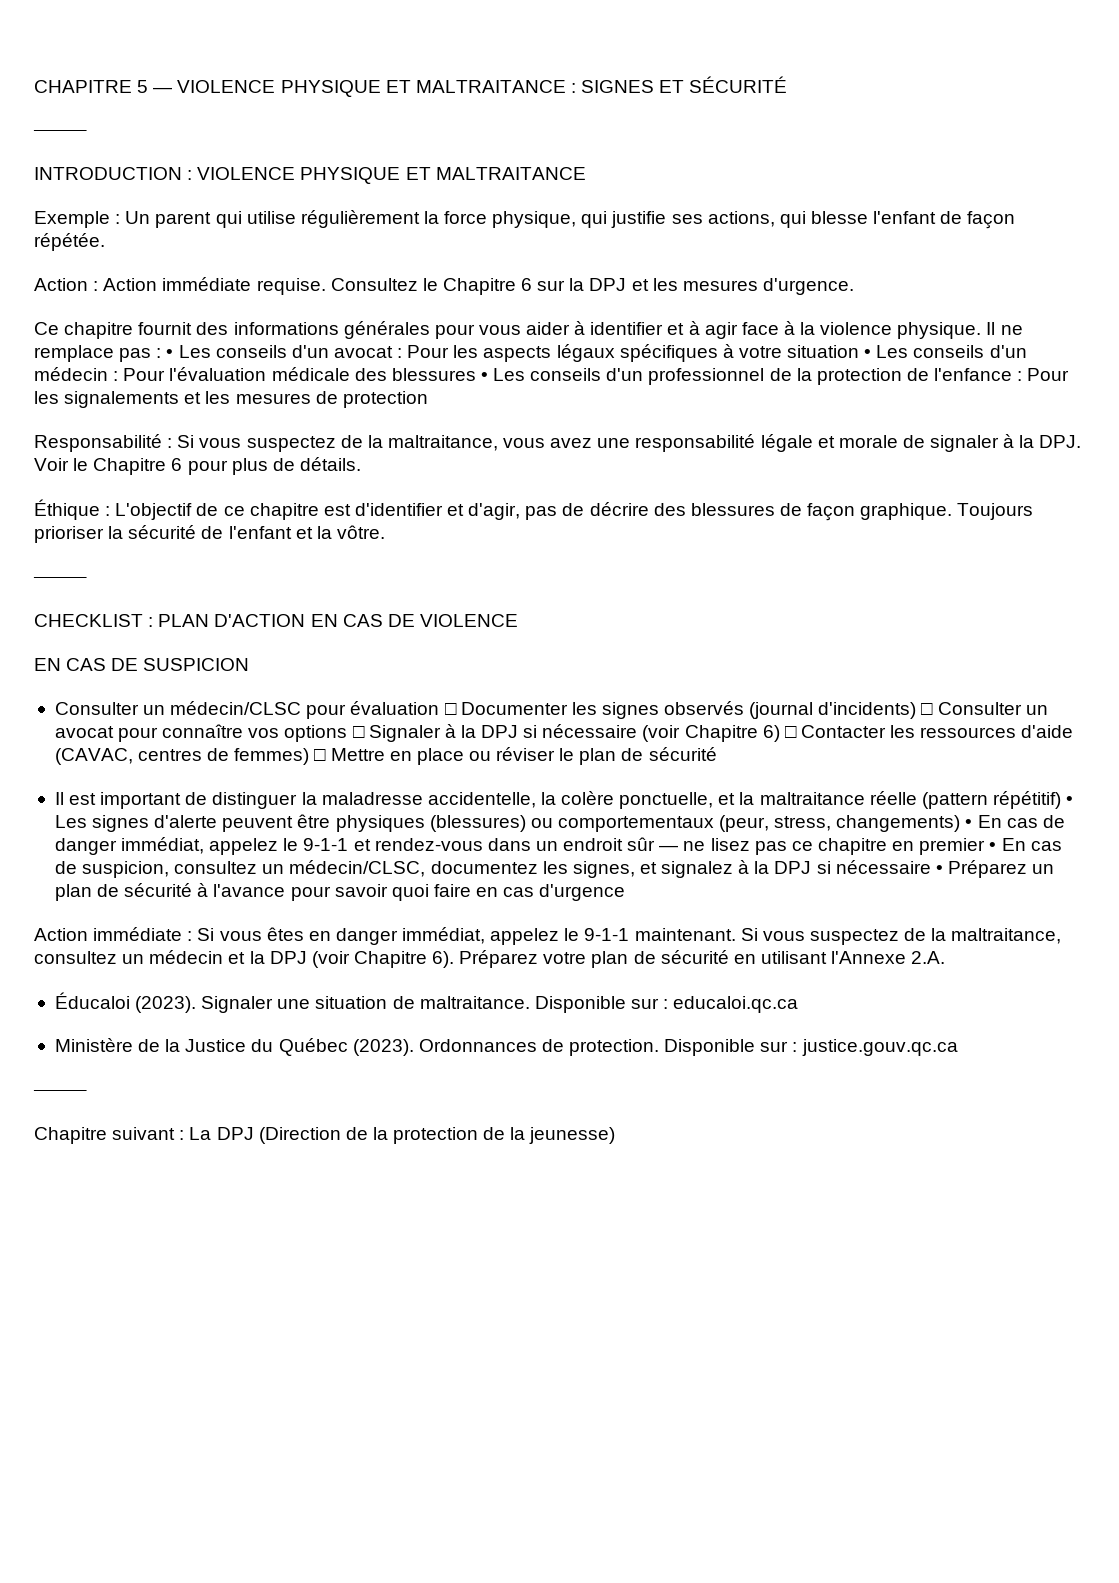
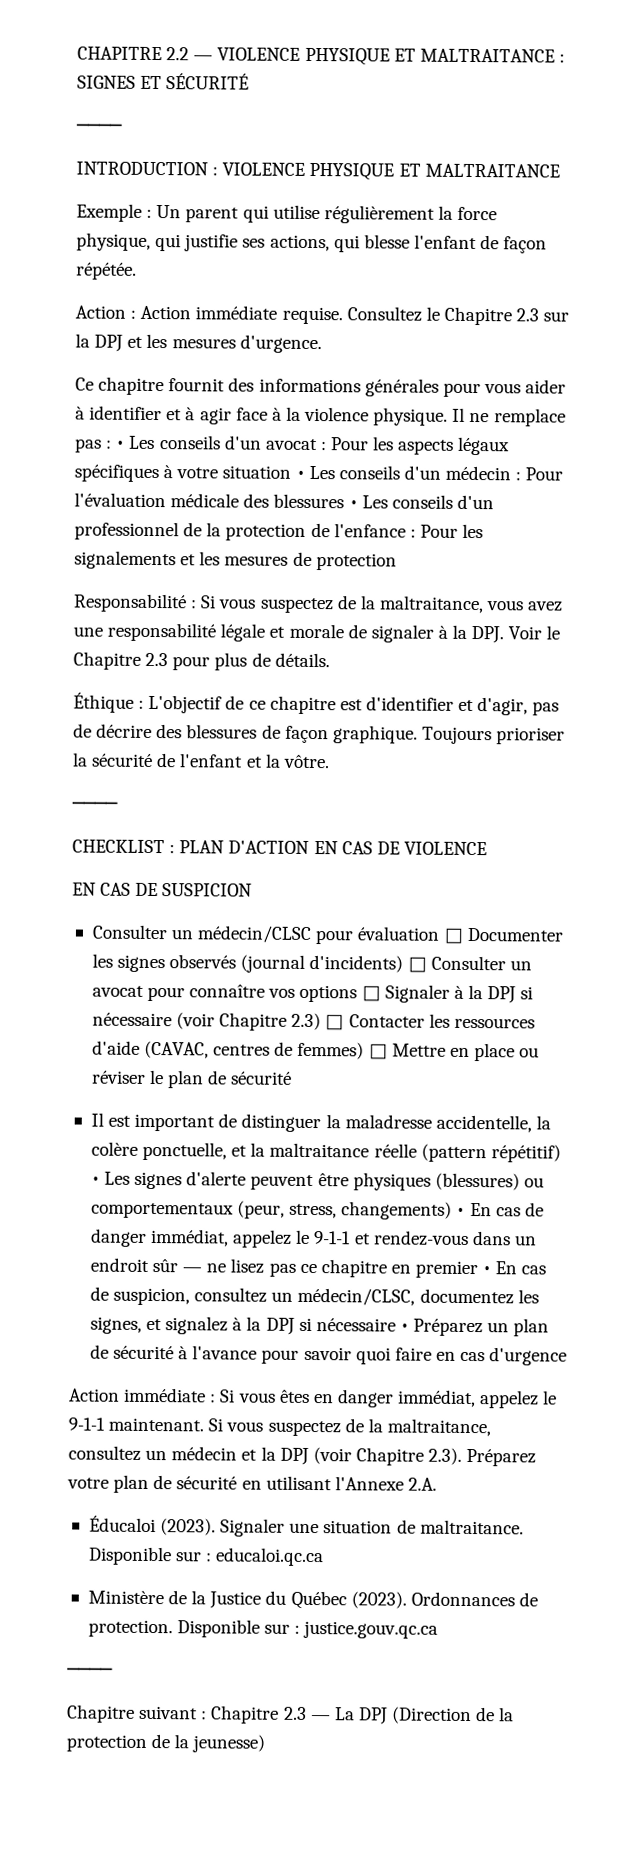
- CHAPITRE 5 — VIOLENCE PHYSIQUE ET MALTRAITANCE : SIGNES ET SÉCURITÉ
+ CHAPITRE 2.2 — VIOLENCE PHYSIQUE ET MALTRAITANCE : SIGNES ET SÉCURITÉ
- Consultez le Chapitre 6 sur la DPJ et les mesures d'urgence.
+ Consultez le Chapitre 2.3 sur la DPJ et les mesures d'urgence.
- Responsabilité : Si vous suspectez de la maltraitance, vous avez une responsabilité légale et morale de signaler à la DPJ. Voir le Chapitre 6 pour plus de détails.
+ Responsabilité : Si vous suspectez de la maltraitance, vous avez une responsabilité légale et morale de signaler à la DPJ. Voir le Chapitre 2.3 pour plus de détails.
- Consulter un médecin/CLSC pour évaluation □ Documenter les signes observés (journal d'incidents) □ Consulter un avocat pour connaître vos options □ Signaler à la DPJ si nécessaire (voir Chapitre 6) □ Contacter les ressources d'aide (CAVAC, centres de femmes) □ Mettre en place ou réviser le plan de sécurité
+ Consulter un médecin/CLSC pour évaluation □ Documenter les signes observés (journal d'incidents) □ Consulter un avocat pour connaître vos options □ Signaler à la DPJ si nécessaire (voir Chapitre 2.3) □ Contacter les ressources d'aide (CAVAC, centres de femmes) □ Mettre en place ou réviser le plan de sécurité
- Si vous suspectez de la maltraitance, consultez un médecin et la DPJ (voir Chapitre 6). Préparez votre plan de sécurité en utilisant l'Annexe 2.A.
+ Si vous suspectez de la maltraitance, consultez un médecin et la DPJ (voir Chapitre 2.3). Préparez votre plan de sécurité en utilisant l'Annexe 2.A.
- Chapitre suivant : La DPJ (Direction de la protection de la jeunesse)
+ Chapitre suivant : Chapitre 2.3 — La DPJ (Direction de la protection de la jeunesse)

